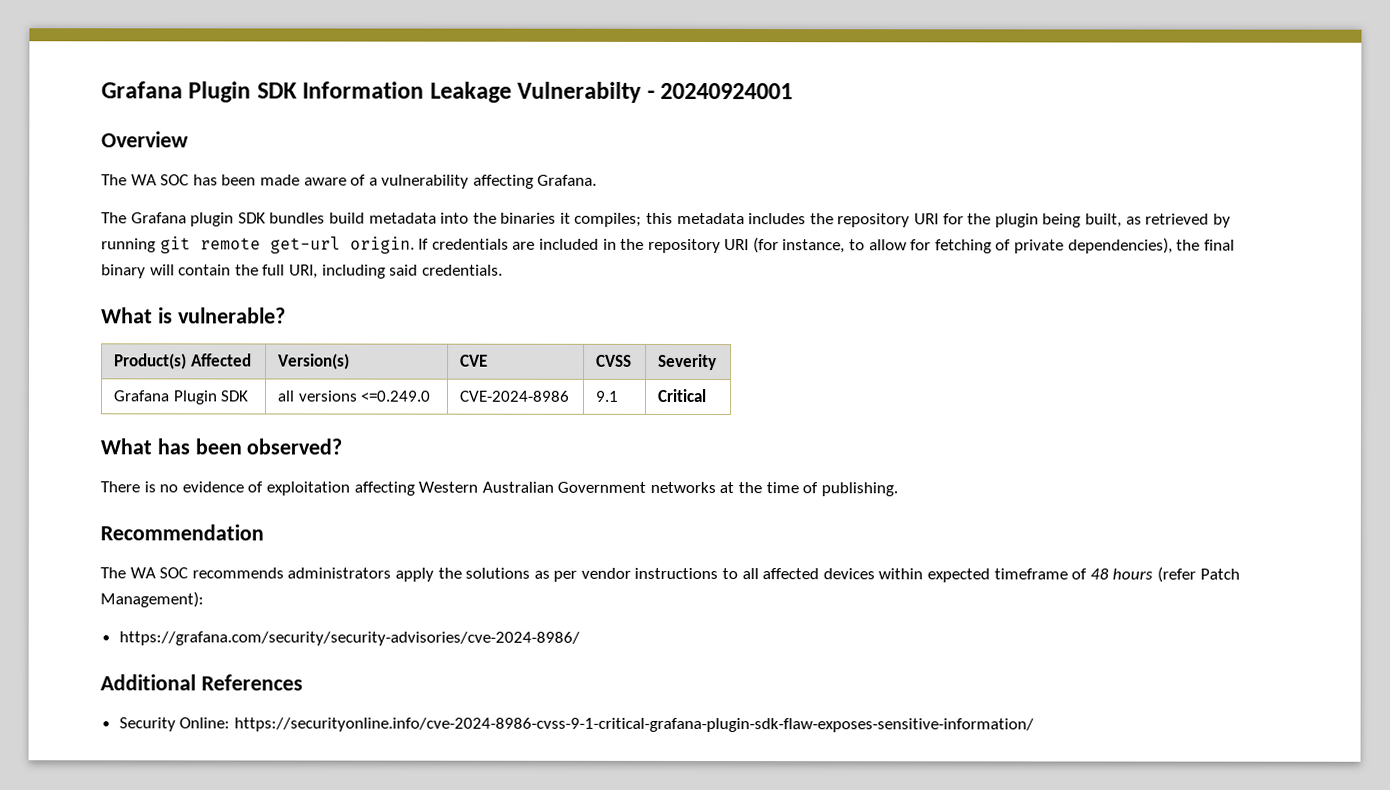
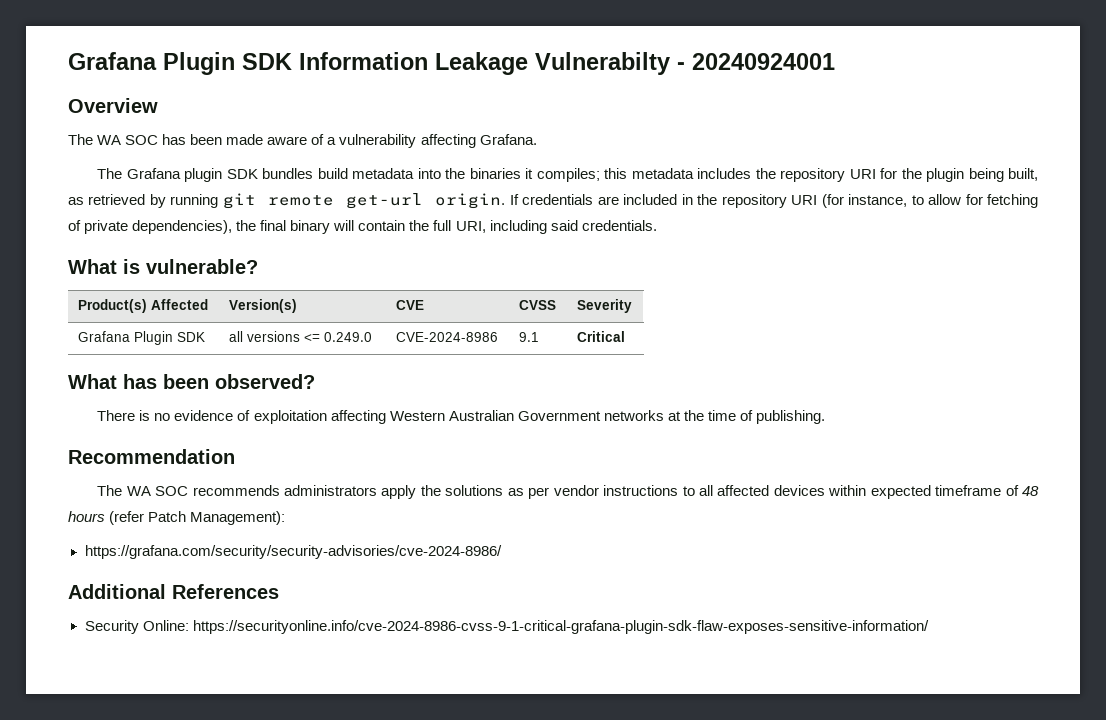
- Grafana Plugin SDK | all versions <=0.249.0 | CVE-2024-8986 | 9.1 | Critical
+ Grafana Plugin SDK | all versions <= 0.249.0 | CVE-2024-8986 | 9.1 | Critical

